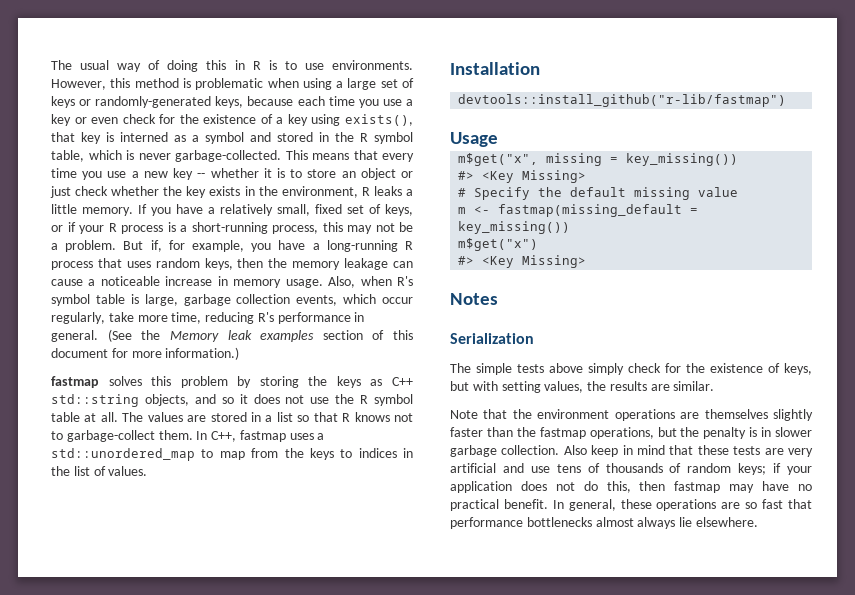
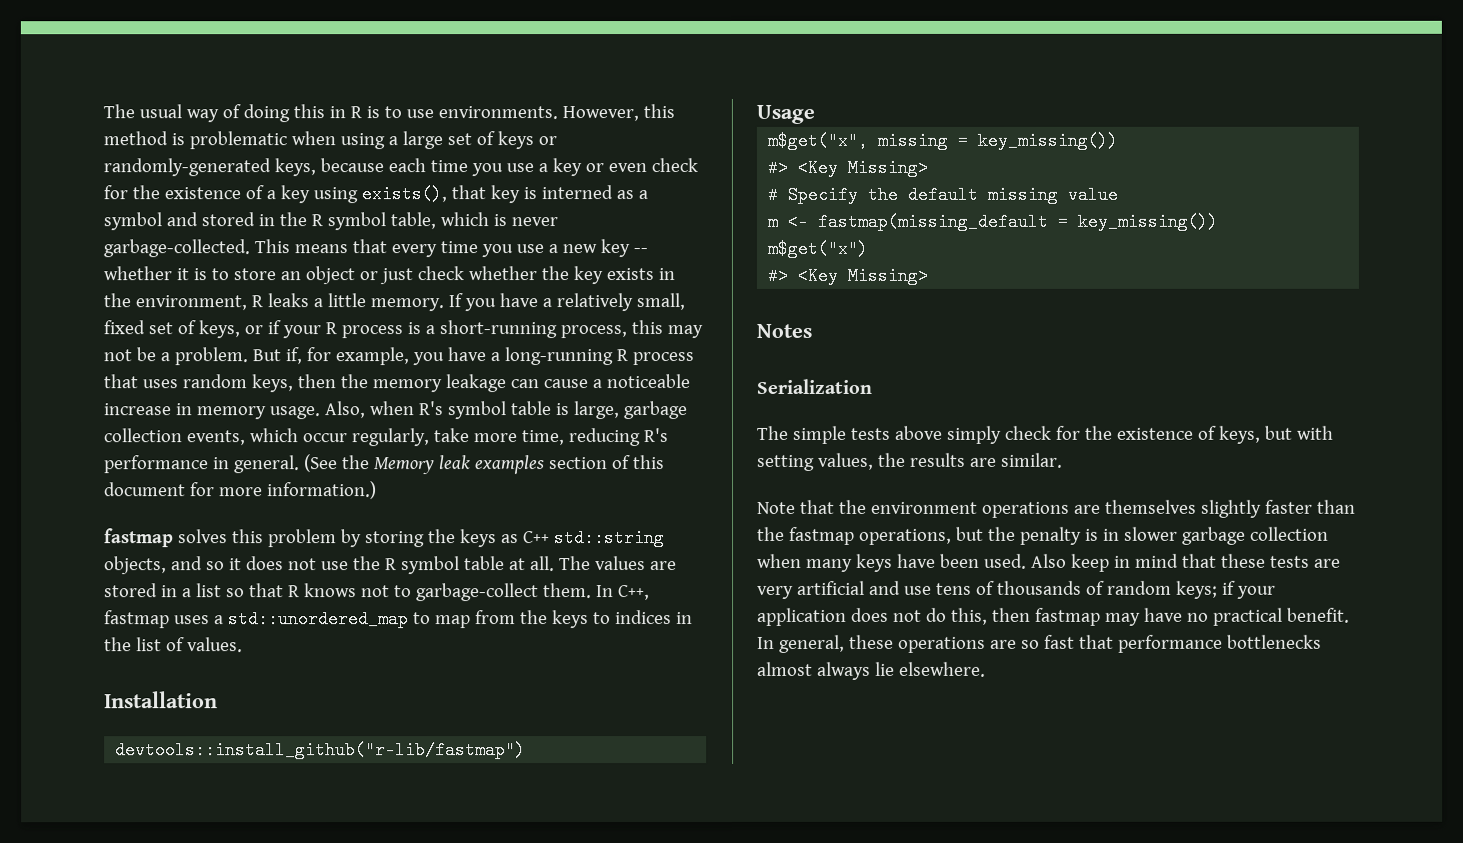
- Note that the environment operations are themselves slightly faster than the fastmap operations, but the penalty is in slower garbage collection.
+ Note that the environment operations are themselves slightly faster than the fastmap operations, but the penalty is in slower garbage collection when many keys have been used.

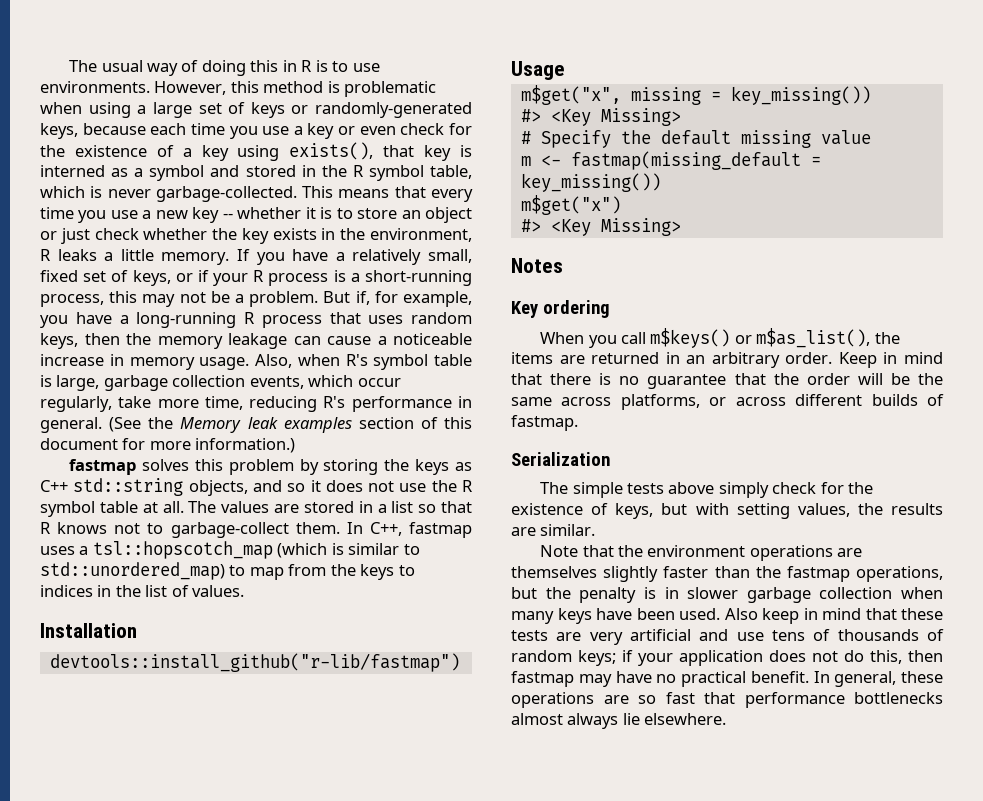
- In C++, fastmap uses a std::unordered_map to map from the keys to indices in the list of values.
+ In C++, fastmap uses a tsl::hopscotch_map (which is similar to std::unordered_map) to map from the keys to indices in the list of values.
+ Key ordering
+ When you call m$keys() or m$as_list(), the items are returned in an arbitrary order. Keep in mind that there is no guarantee that the order will be the same across platforms, or across different builds of fastmap.

